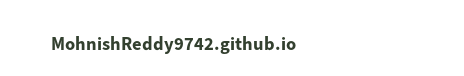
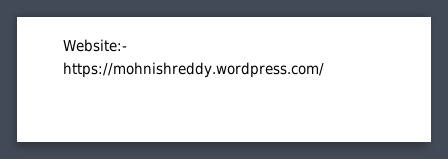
- MohnishReddy9742.github.io
+ Website:-
+ https://mohnishreddy.wordpress.com/

